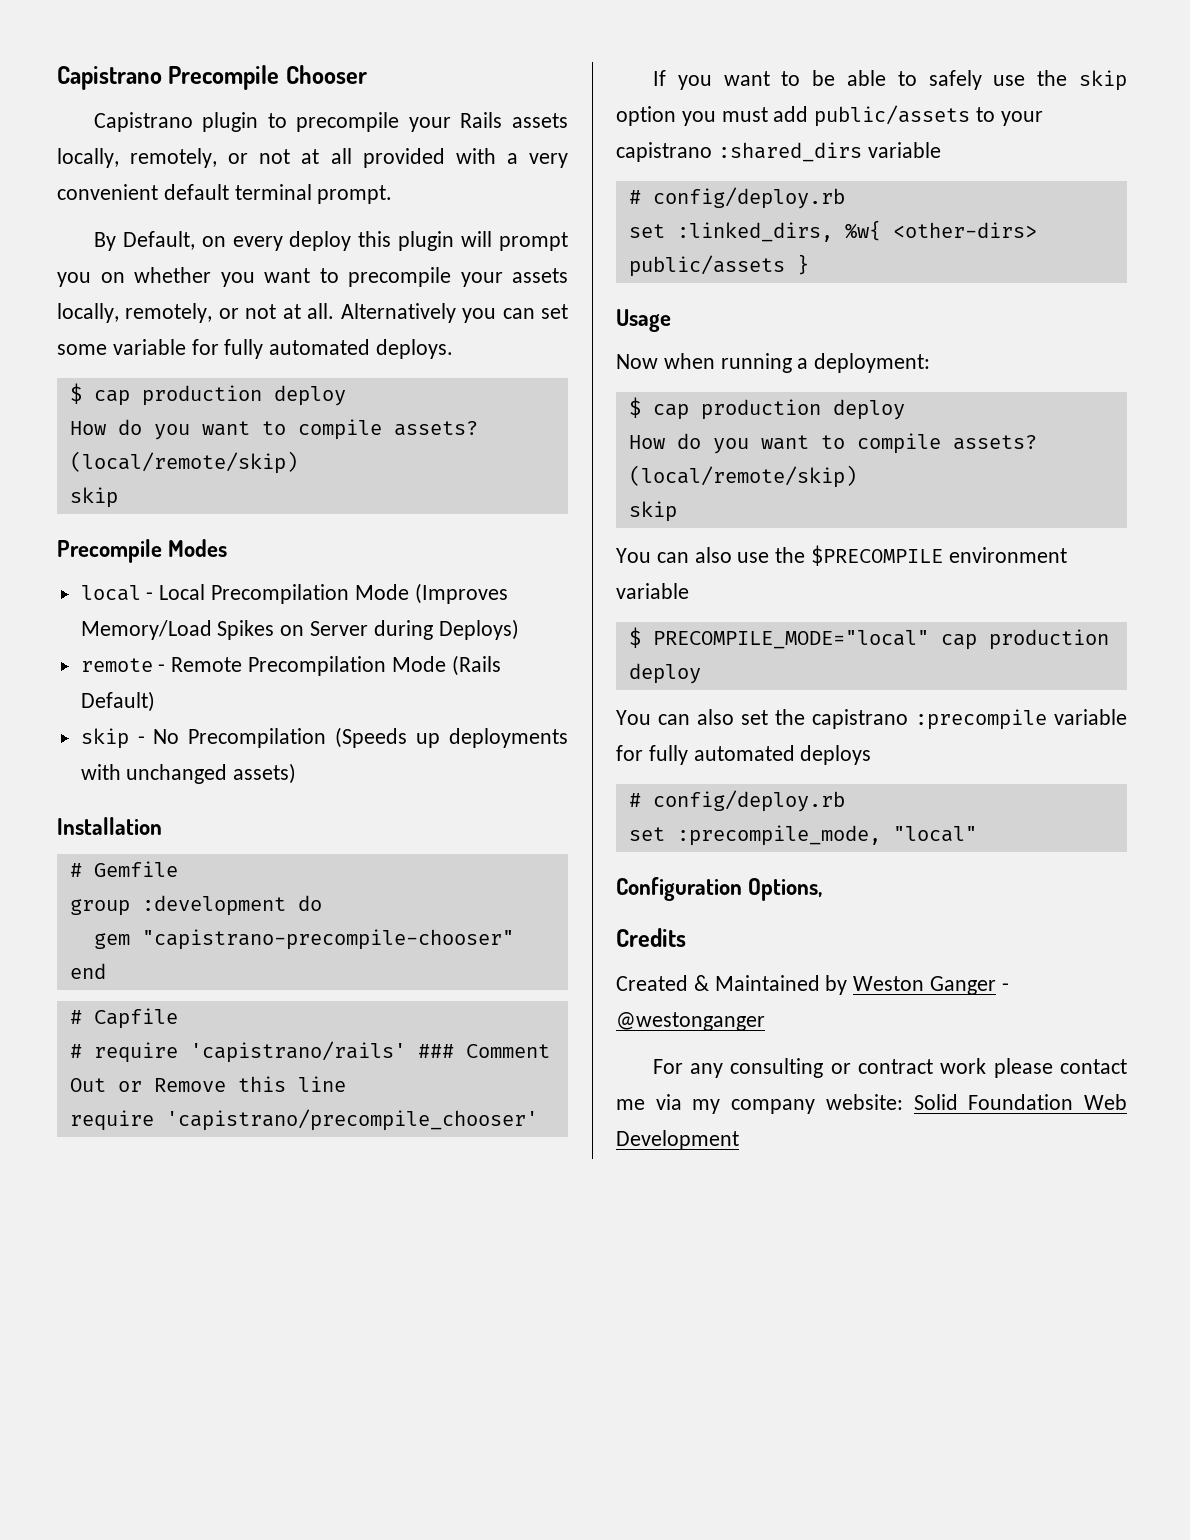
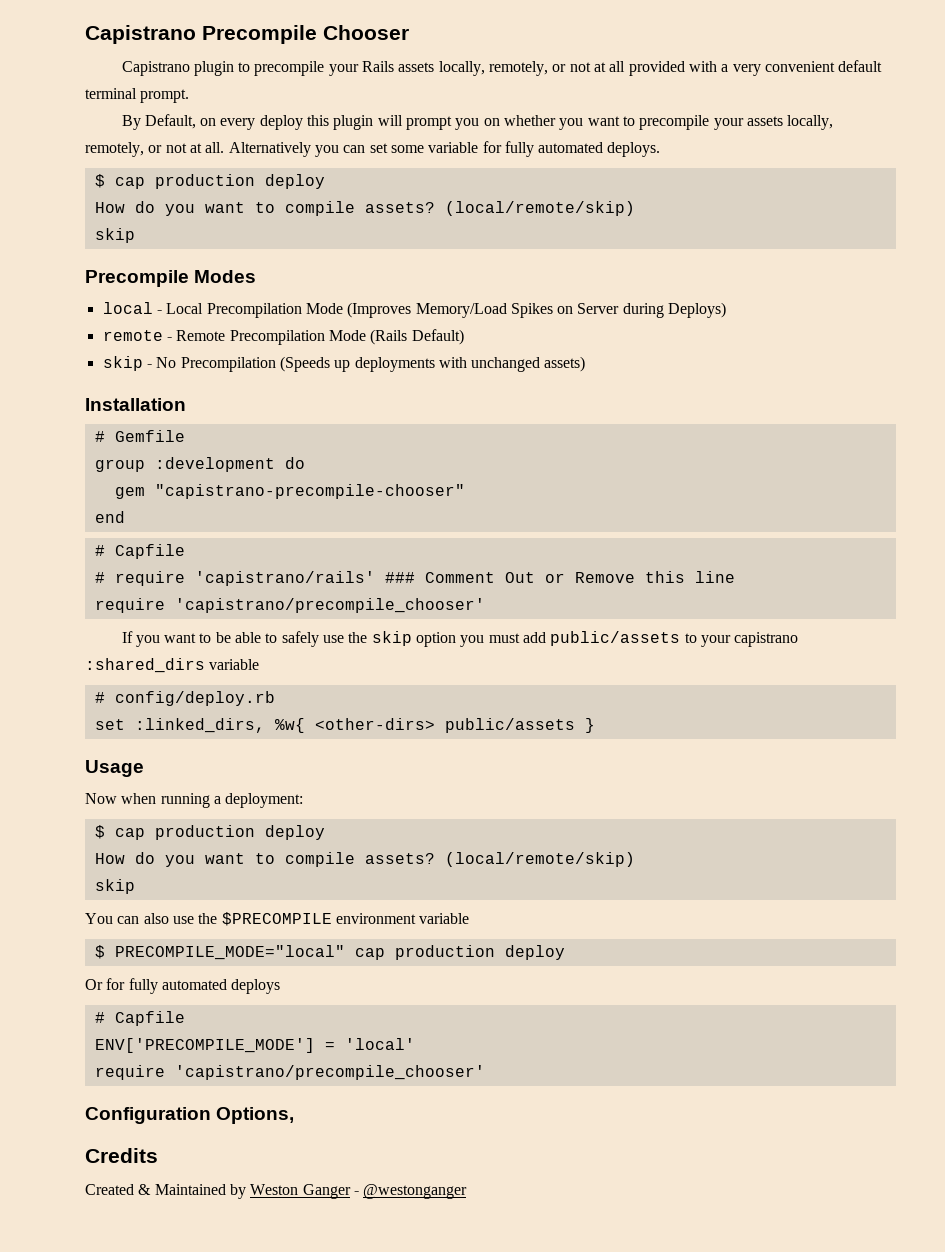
- You can also set the capistrano :precompile variable for fully automated deploys
- # config/deploy.rb
- set :precompile_mode, "local"
+ Or for fully automated deploys
+ # Capfile
+ ENV['PRECOMPILE_MODE'] = 'local'
+ require 'capistrano/precompile_chooser'
- For any consulting or contract work please contact me via my company website: Solid Foundation Web Development

